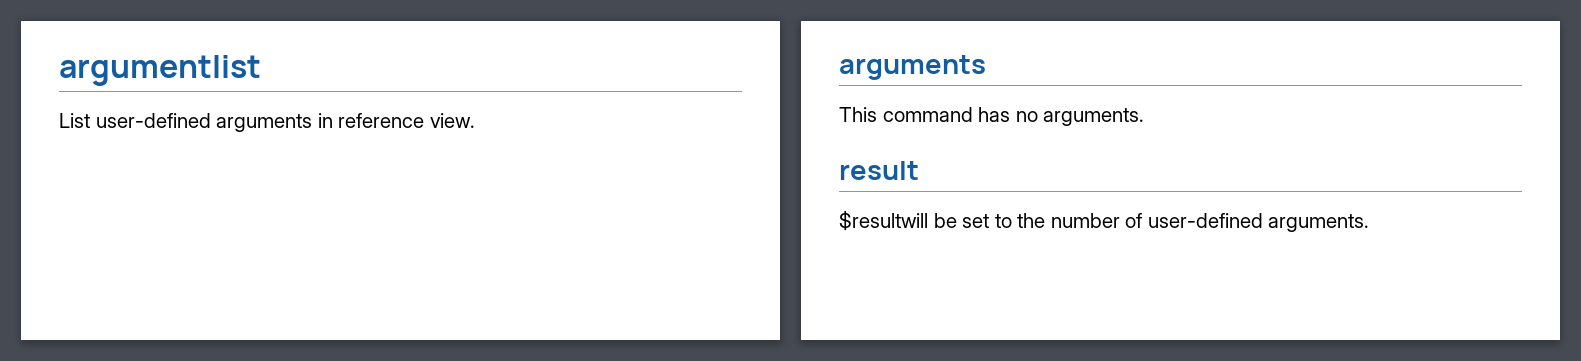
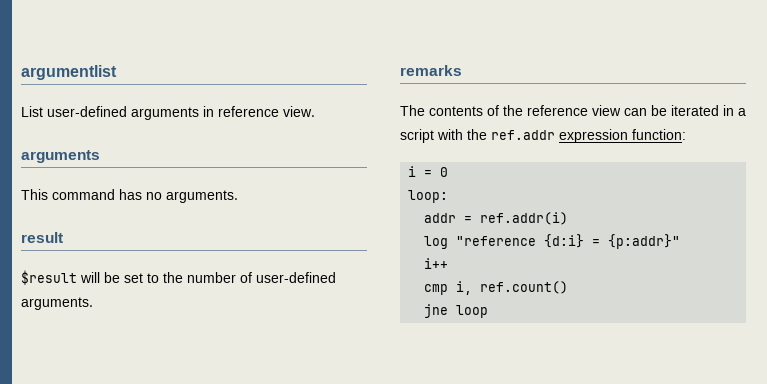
- $resultwill be set to the number of user-defined arguments.
+ $result will be set to the number of user-defined arguments.
+ remarks
+ The contents of the reference view can be iterated in a script with the ref.addr expression function:
+ i = 0
+ loop:
+ addr = ref.addr(i)
+ log "reference {d:i} = {p:addr}"
+ i++
+ cmp i, ref.count()
+ jne loop

